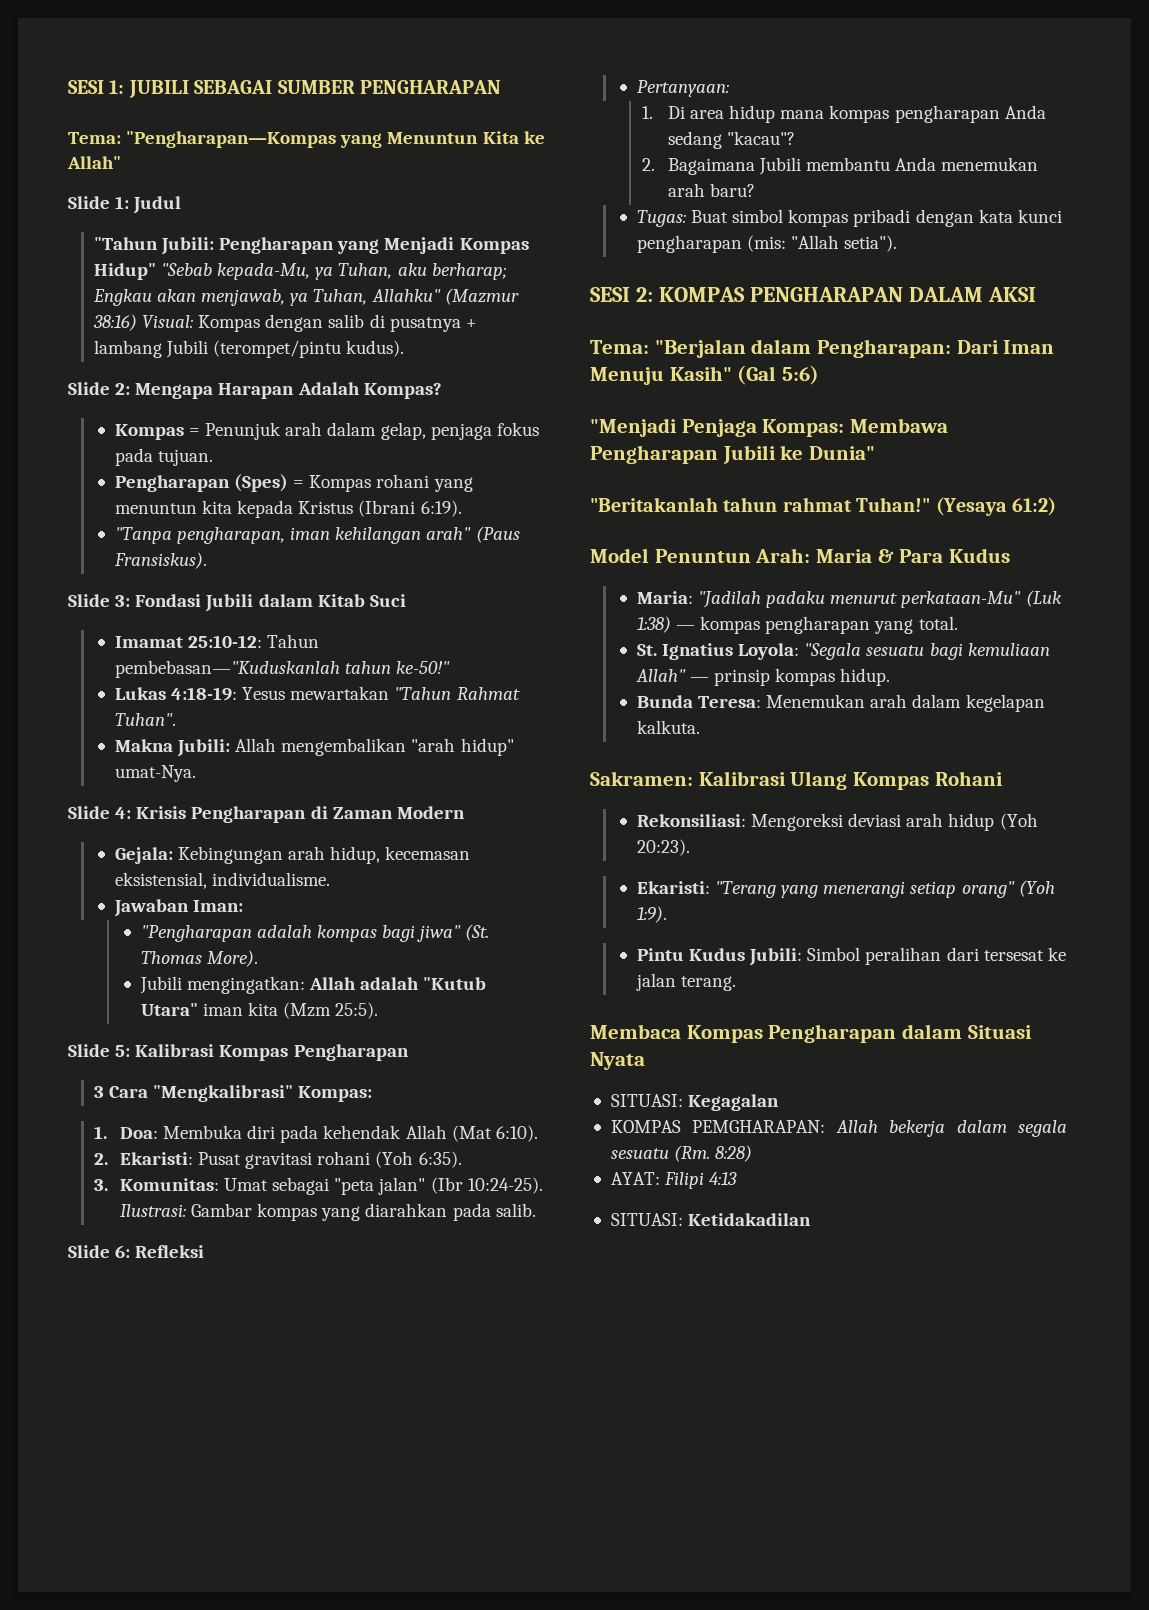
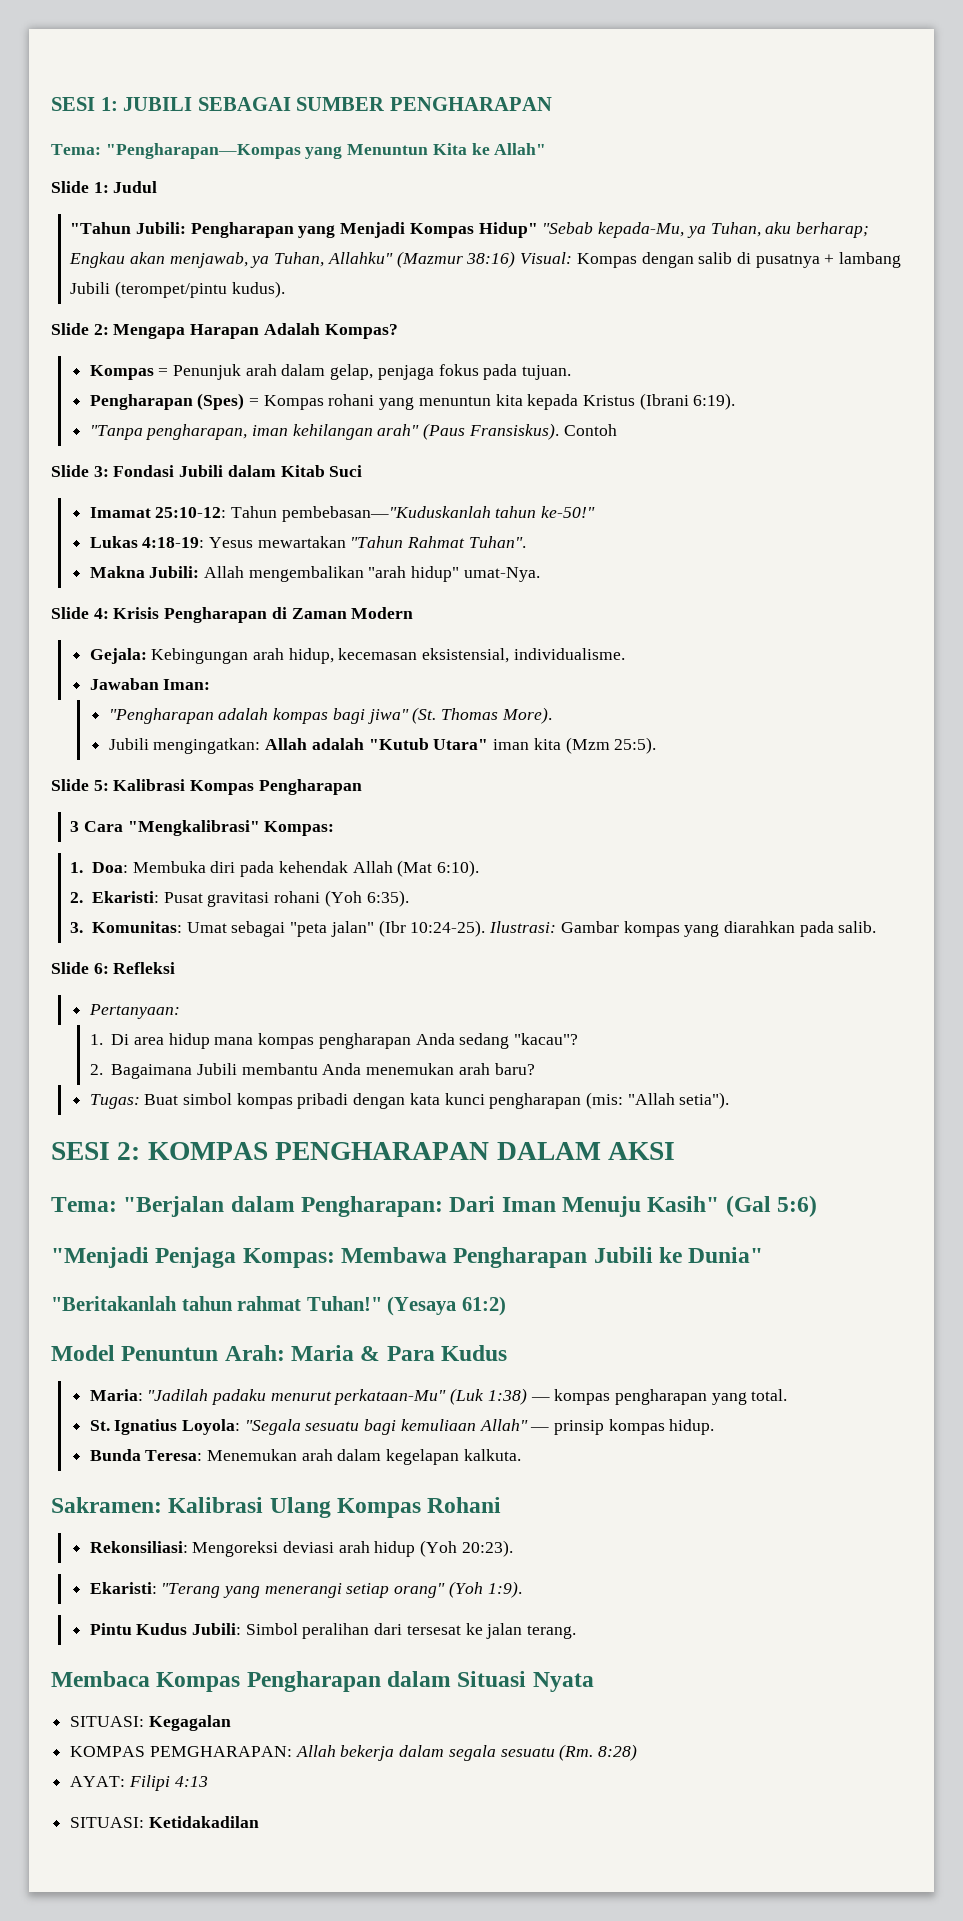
+ Contoh

